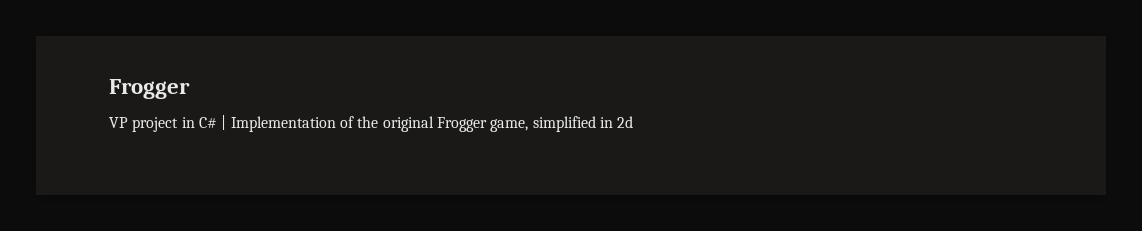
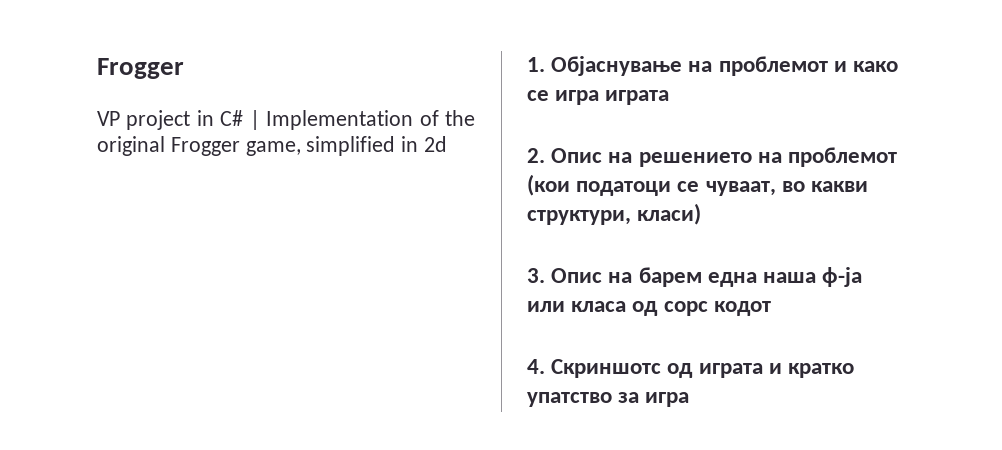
+ 1. Објаснување на проблемот и како се игра играта
+ 2. Опис на решението на проблемот (кои податоци се чуваат, во какви структури, класи)
+ 3. Опис на барем една наша ф-ја или класа од сорс кодот
+ 4. Скриншотс од играта и кратко упатство за игра

